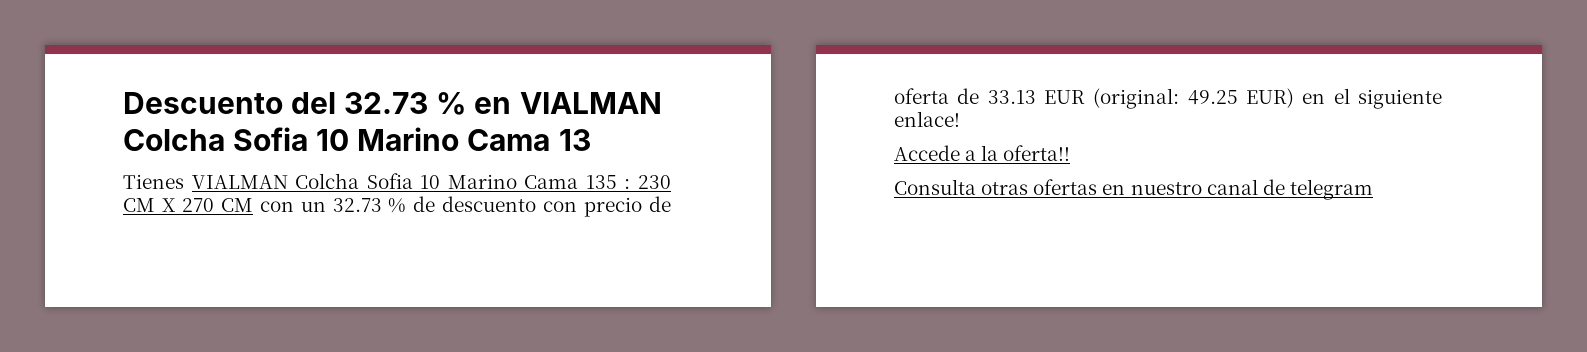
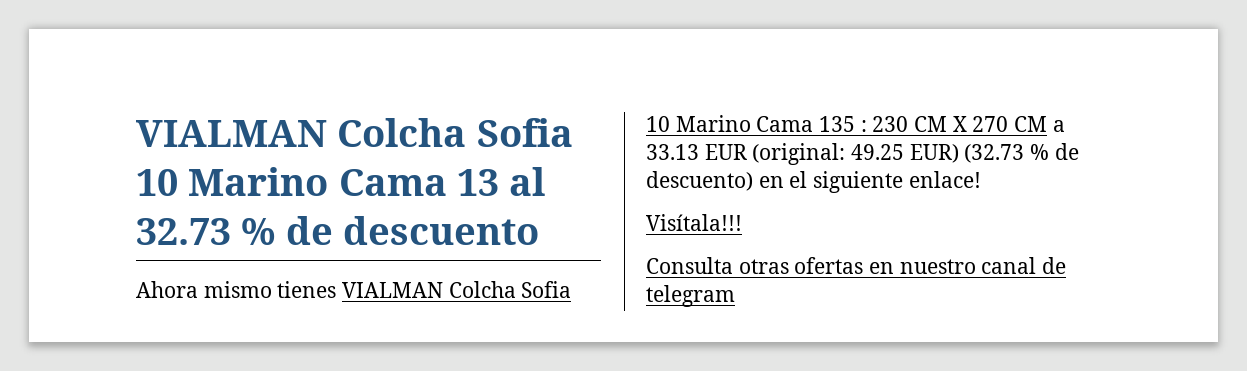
- Descuento del 32.73 % en VIALMAN Colcha Sofia 10 Marino Cama 13
- Tienes VIALMAN Colcha Sofia 10 Marino Cama 135 : 230 CM X 270 CM con un 32.73 % de descuento con precio de oferta de 33.13 EUR (original: 49.25 EUR) en el siguiente enlace!
+ VIALMAN Colcha Sofia 10 Marino Cama 13 al 32.73 % de descuento
+ Ahora mismo tienes VIALMAN Colcha Sofia 10 Marino Cama 135 : 230 CM X 270 CM a 33.13 EUR (original: 49.25 EUR) (32.73 % de descuento) en el siguiente enlace!
- Accede a la oferta!!
+ Visítala!!!

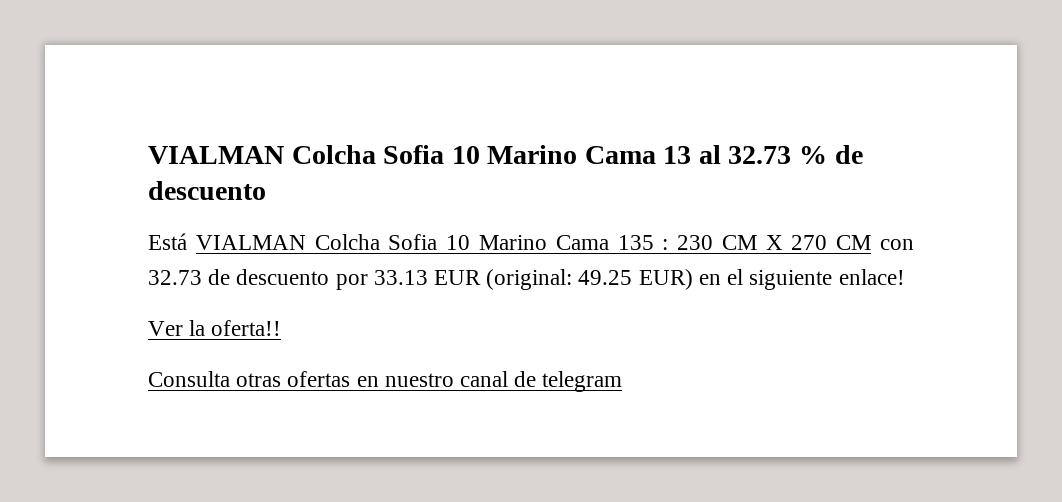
- Ahora mismo tienes VIALMAN Colcha Sofia 10 Marino Cama 135 : 230 CM X 270 CM a 33.13 EUR (original: 49.25 EUR) (32.73 % de descuento) en el siguiente enlace!
+ Está VIALMAN Colcha Sofia 10 Marino Cama 135 : 230 CM X 270 CM con 32.73 de descuento por 33.13 EUR (original: 49.25 EUR) en el siguiente enlace!
- Visítala!!!
+ Ver la oferta!!

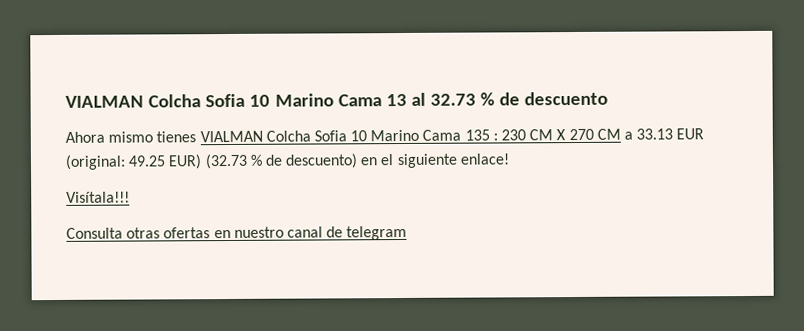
- Está VIALMAN Colcha Sofia 10 Marino Cama 135 : 230 CM X 270 CM con 32.73 de descuento por 33.13 EUR (original: 49.25 EUR) en el siguiente enlace!
+ Ahora mismo tienes VIALMAN Colcha Sofia 10 Marino Cama 135 : 230 CM X 270 CM a 33.13 EUR (original: 49.25 EUR) (32.73 % de descuento) en el siguiente enlace!
- Ver la oferta!!
+ Visítala!!!

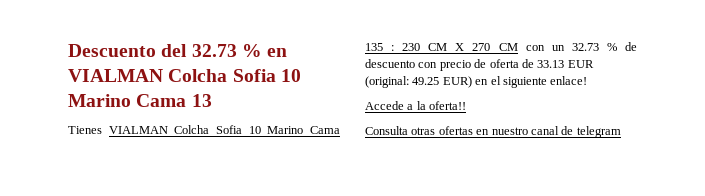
- VIALMAN Colcha Sofia 10 Marino Cama 13 al 32.73 % de descuento
- Ahora mismo tienes VIALMAN Colcha Sofia 10 Marino Cama 135 : 230 CM X 270 CM a 33.13 EUR (original: 49.25 EUR) (32.73 % de descuento) en el siguiente enlace!
+ Descuento del 32.73 % en VIALMAN Colcha Sofia 10 Marino Cama 13
+ Tienes VIALMAN Colcha Sofia 10 Marino Cama 135 : 230 CM X 270 CM con un 32.73 % de descuento con precio de oferta de 33.13 EUR (original: 49.25 EUR) en el siguiente enlace!
- Visítala!!!
+ Accede a la oferta!!

